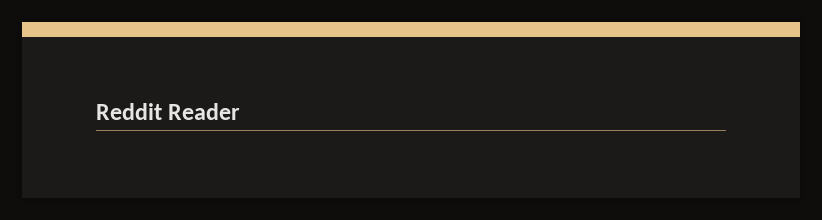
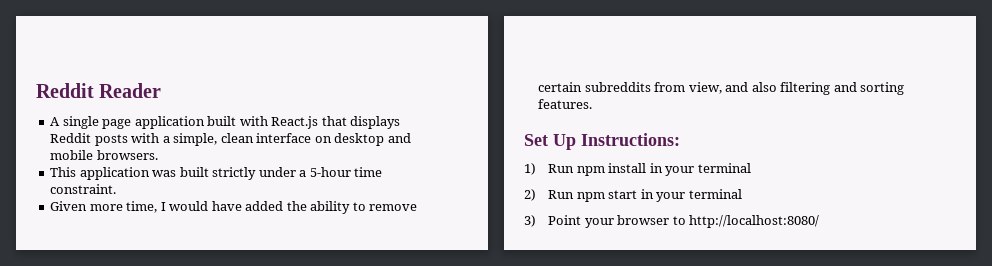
+ A single page application built with React.js that displays Reddit posts with a simple, clean interface on desktop and mobile browsers.
+ This application was built strictly under a 5-hour time constraint.
+ Given more time, I would have added the ability to remove certain subreddits from view, and also filtering and sorting features.
+ Set Up Instructions:
+ 1) Run npm install in your terminal
+ 2) Run npm start in your terminal
+ 3) Point your browser to http://localhost:8080/

